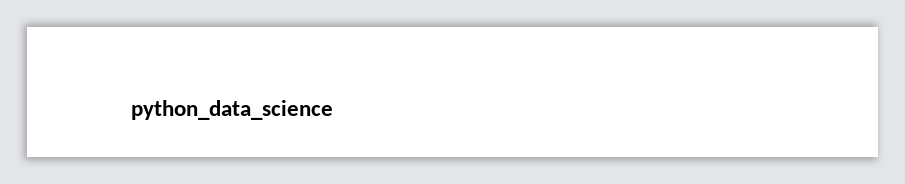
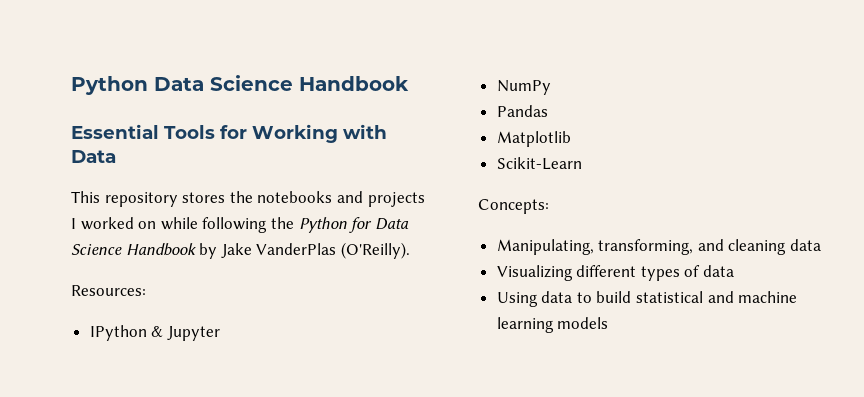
- python_data_science
+ Python Data Science Handbook
+ Essential Tools for Working with Data
+ This repository stores the notebooks and projects I worked on while following the Python for Data Science Handbook by Jake VanderPlas (O'Reilly).
+ Resources:
+ IPython & Jupyter
+ NumPy
+ Pandas
+ Matplotlib
+ Scikit-Learn
+ Concepts:
+ Manipulating, transforming, and cleaning data
+ Visualizing different types of data
+ Using data to build statistical and machine learning models

